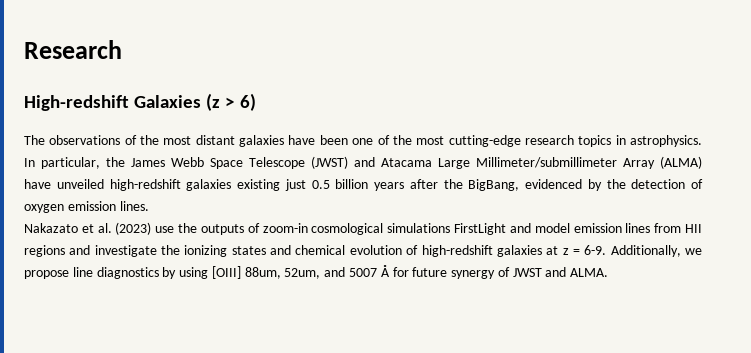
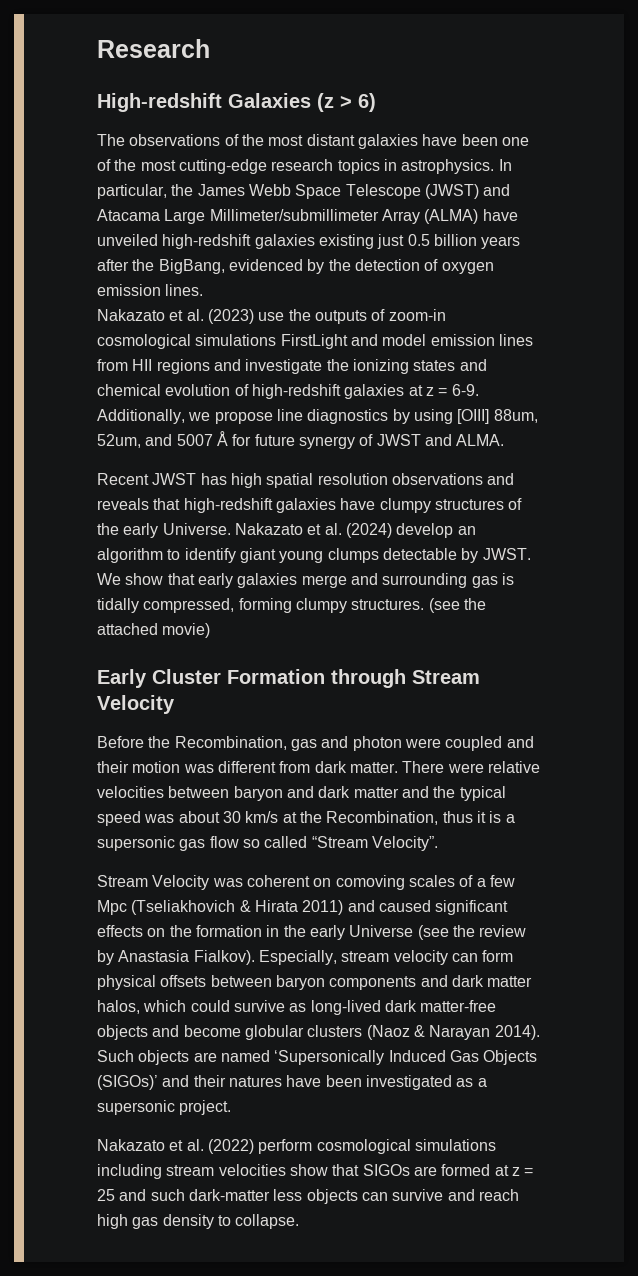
+ Recent JWST has high spatial resolution observations and reveals that high-redshift galaxies have clumpy structures of the early Universe. Nakazato et al. (2024) develop an algorithm to identify giant young clumps detectable by JWST. We show that early galaxies merge and surrounding gas is tidally compressed, forming clumpy structures. (see the attached movie)
+ Early Cluster Formation through Stream Velocity
+ Before the Recombination, gas and photon were coupled and their motion was different from dark matter. There were relative velocities between baryon and dark matter and the typical speed was about 30 km/s at the Recombination, thus it is a supersonic gas flow so called “Stream Velocity”.
+ Stream Velocity was coherent on comoving scales of a few Mpc (Tseliakhovich & Hirata 2011) and caused significant effects on the formation in the early Universe (see the review by Anastasia Fialkov). Especially, stream velocity can form physical offsets between baryon components and dark matter halos, which could survive as long-lived dark matter-free objects and become globular clusters (Naoz & Narayan 2014). Such objects are named ‘Supersonically Induced Gas Objects (SIGOs)’ and their natures have been investigated as a supersonic project.
+ Nakazato et al. (2022) perform cosmological simulations including stream velocities show that SIGOs are formed at z = 25 and such dark-matter less objects can survive and reach high gas density to collapse.

